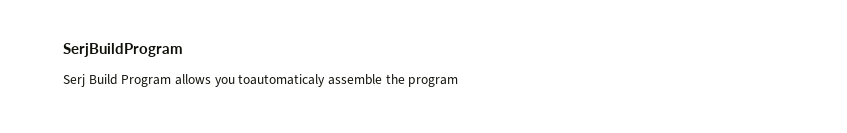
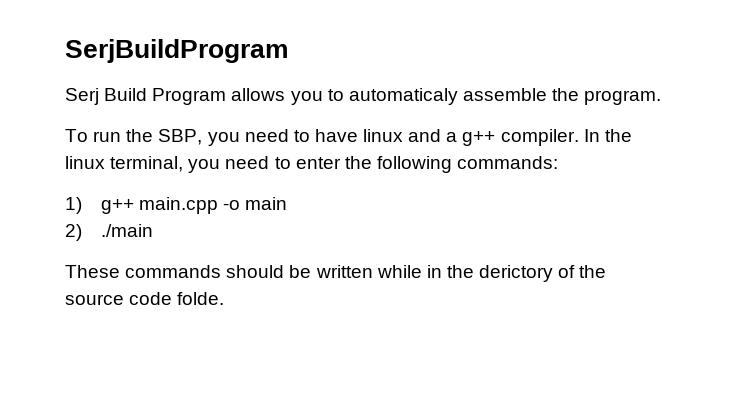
- Serj Build Program allows you toautomaticaly assemble the program
+ Serj Build Program allows you to automaticaly assemble the program.
+ To run the SBP, you need to have linux and a g++ compiler. In the linux terminal, you need to enter the following commands:
+ 1) g++ main.cpp -o main
+ 2) ./main
+ These commands should be written while in the derictory of the source code folde.

